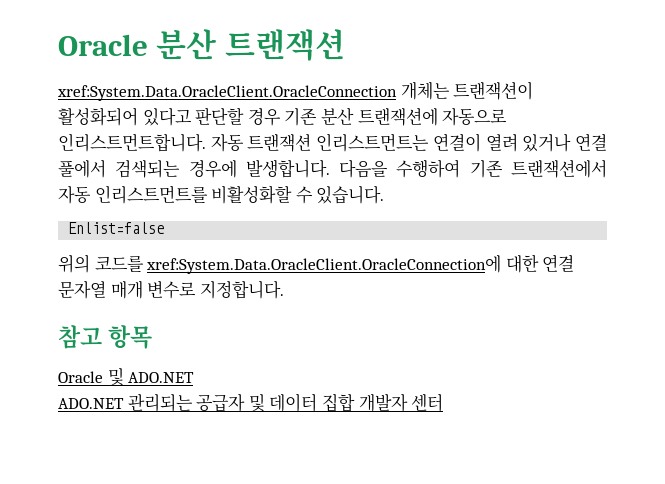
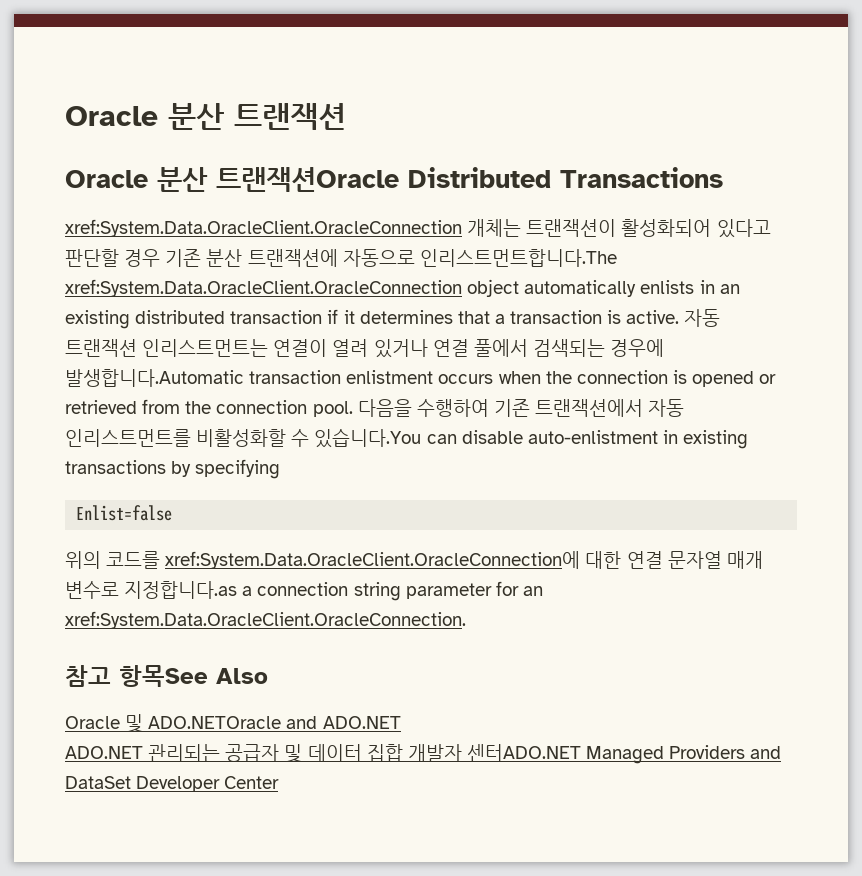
+ Oracle 분산 트랜잭션Oracle Distributed Transactions
- xref:System.Data.OracleClient.OracleConnection 개체는 트랜잭션이 활성화되어 있다고 판단할 경우 기존 분산 트랜잭션에 자동으로 인리스트먼트합니다.
+ xref:System.Data.OracleClient.OracleConnection 개체는 트랜잭션이 활성화되어 있다고 판단할 경우 기존 분산 트랜잭션에 자동으로 인리스트먼트합니다.The xref:System.Data.OracleClient.OracleConnection object automatically enlists in an existing distributed transaction if it determines that a transaction is active.
- 자동 트랜잭션 인리스트먼트는 연결이 열려 있거나 연결 풀에서 검색되는 경우에 발생합니다.
+ 자동 트랜잭션 인리스트먼트는 연결이 열려 있거나 연결 풀에서 검색되는 경우에 발생합니다.Automatic transaction enlistment occurs when the connection is opened or retrieved from the connection pool.
- 다음을 수행하여 기존 트랜잭션에서 자동 인리스트먼트를 비활성화할 수 있습니다.
+ 다음을 수행하여 기존 트랜잭션에서 자동 인리스트먼트를 비활성화할 수 있습니다.You can disable auto-enlistment in existing transactions by specifying
- 위의 코드를 xref:System.Data.OracleClient.OracleConnection에 대한 연결 문자열 매개 변수로 지정합니다.
+ 위의 코드를 xref:System.Data.OracleClient.OracleConnection에 대한 연결 문자열 매개 변수로 지정합니다.as a connection string parameter for an xref:System.Data.OracleClient.OracleConnection.
- 참고 항목
+ 참고 항목See Also
- Oracle 및 ADO.NET
+ Oracle 및 ADO.NETOracle and ADO.NET
- ADO.NET 관리되는 공급자 및 데이터 집합 개발자 센터
+ ADO.NET 관리되는 공급자 및 데이터 집합 개발자 센터ADO.NET Managed Providers and DataSet Developer Center

